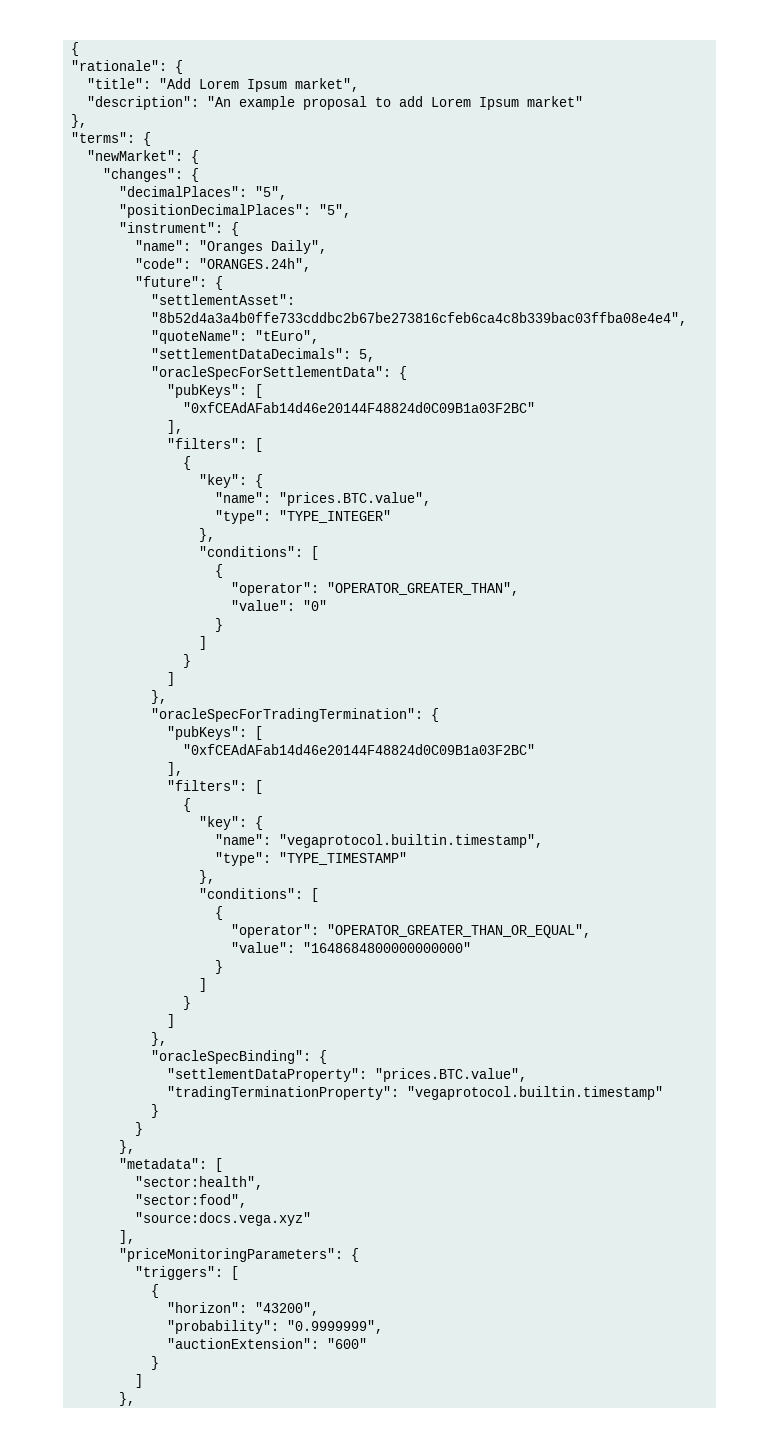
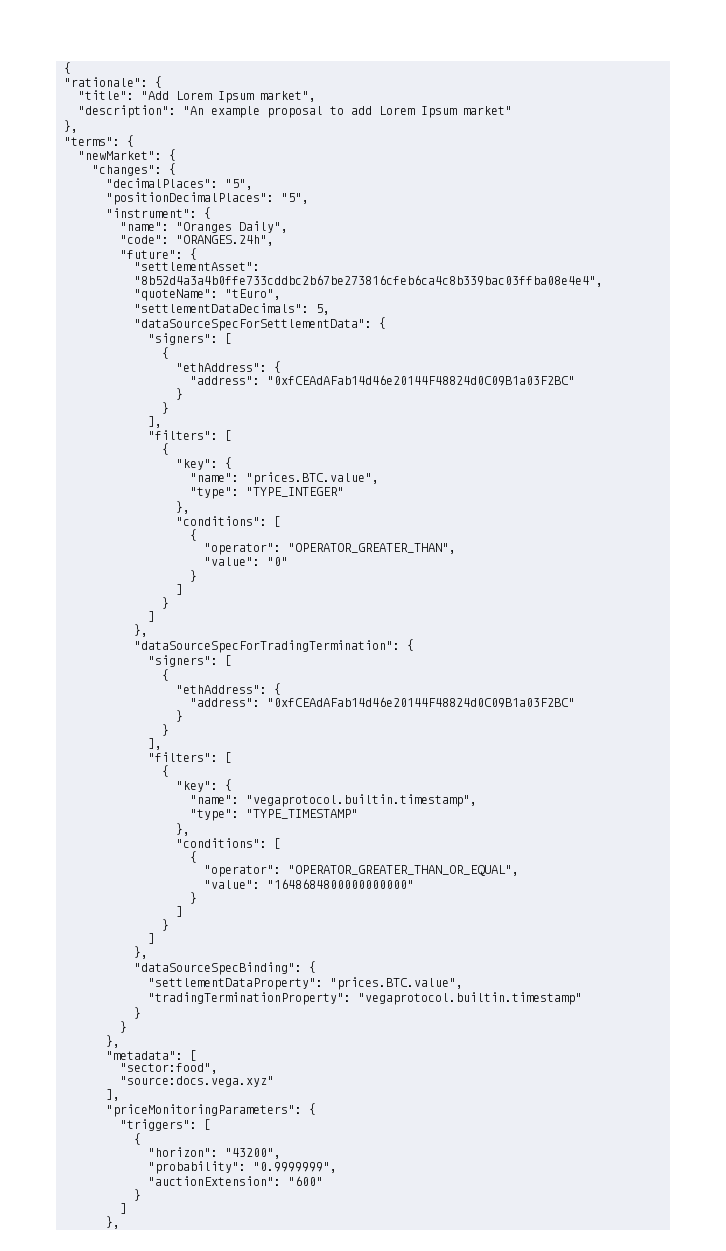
- "oracleSpecForSettlementData": {
- "pubKeys": [
- "0xfCEAdAFab14d46e20144F48824d0C09B1a03F2BC"
+ "dataSourceSpecForSettlementData": {
+ "signers": [
+ {
+ "ethAddress": {
+ "address": "0xfCEAdAFab14d46e20144F48824d0C09B1a03F2BC"
+ }
+ }
- "oracleSpecForTradingTermination": {
- "pubKeys": [
- "0xfCEAdAFab14d46e20144F48824d0C09B1a03F2BC"
+ "dataSourceSpecForTradingTermination": {
+ "signers": [
+ {
+ "ethAddress": {
+ "address": "0xfCEAdAFab14d46e20144F48824d0C09B1a03F2BC"
+ }
+ }
- "oracleSpecBinding": {
+ "dataSourceSpecBinding": {
- "sector:health",

